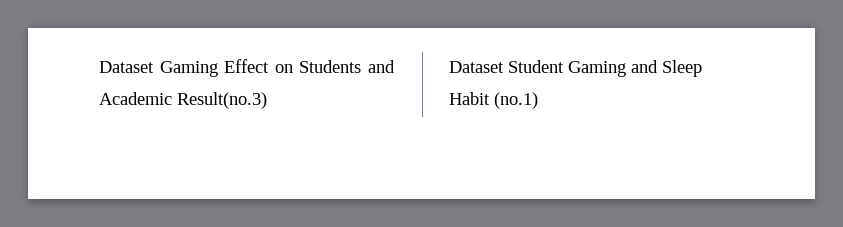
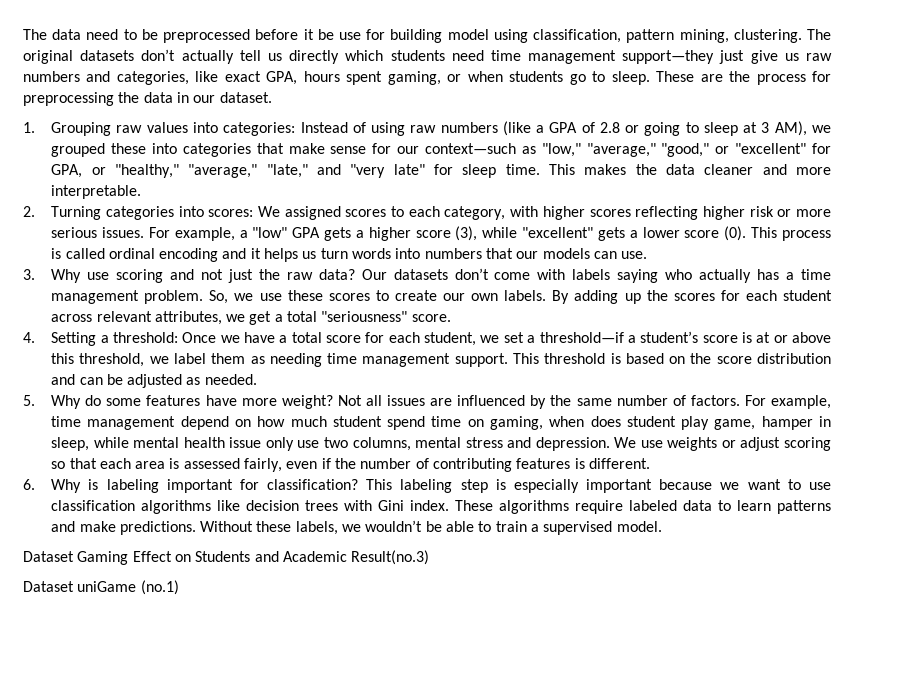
+ The data need to be preprocessed before it be use for building model using classification, pattern mining, clustering. The original datasets don’t actually tell us directly which students need time management support—they just give us raw numbers and categories, like exact GPA, hours spent gaming, or when students go to sleep. These are the process for preprocessing the data in our dataset.
+ 1. Grouping raw values into categories: Instead of using raw numbers (like a GPA of 2.8 or going to sleep at 3 AM), we grouped these into categories that make sense for our context—such as "low," "average," "good," or "excellent" for GPA, or "healthy," "average," "late," and "very late" for sleep time. This makes the data cleaner and more interpretable.
+ 2. Turning categories into scores: We assigned scores to each category, with higher scores reflecting higher risk or more serious issues. For example, a "low" GPA gets a higher score (3), while "excellent" gets a lower score (0). This process is called ordinal encoding and it helps us turn words into numbers that our models can use.
+ 3. Why use scoring and not just the raw data? Our datasets don’t come with labels saying who actually has a time management problem. So, we use these scores to create our own labels. By adding up the scores for each student across relevant attributes, we get a total "seriousness" score.
+ 4. Setting a threshold: Once we have a total score for each student, we set a threshold—if a student’s score is at or above this threshold, we label them as needing time management support. This threshold is based on the score distribution and can be adjusted as needed.
+ 5. Why do some features have more weight? Not all issues are influenced by the same number of factors. For example, time management depend on how much student spend time on gaming, when does student play game, hamper in sleep, while mental health issue only use two columns, mental stress and depression. We use weights or adjust scoring so that each area is assessed fairly, even if the number of contributing features is different.
+ 6. Why is labeling important for classification? This labeling step is especially important because we want to use classification algorithms like decision trees with Gini index. These algorithms require labeled data to learn patterns and make predictions. Without these labels, we wouldn’t be able to train a supervised model.
- Dataset Student Gaming and Sleep Habit (no.1)
+ Dataset uniGame (no.1)

